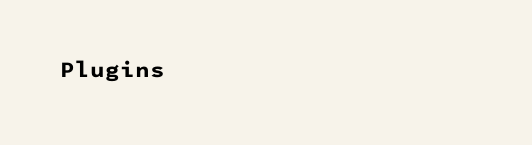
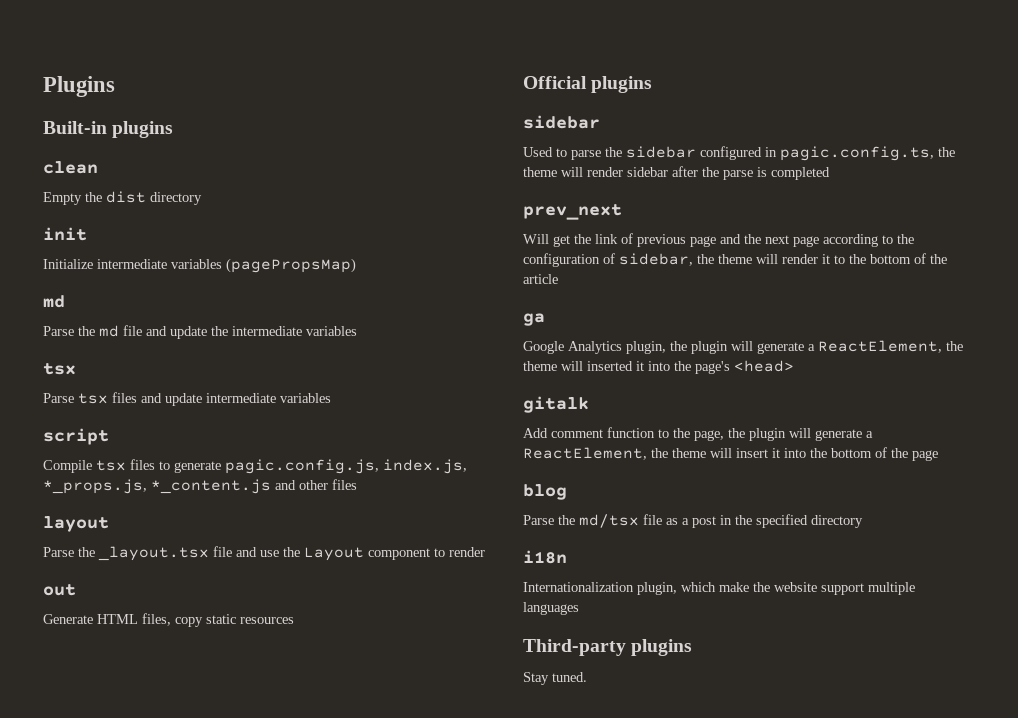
+ Built-in plugins
+ clean
+ Empty the dist directory
+ init
+ Initialize intermediate variables (pagePropsMap)
+ md
+ Parse the md file and update the intermediate variables
+ tsx
+ Parse tsx files and update intermediate variables
+ script
+ Compile tsx files to generate pagic.config.js, index.js, *_props.js, *_content.js and other files
+ layout
+ Parse the _layout.tsx file and use the Layout component to render
+ out
+ Generate HTML files, copy static resources
+ Official plugins
+ sidebar
+ Used to parse the sidebar configured in pagic.config.ts, the theme will render sidebar after the parse is completed
+ prev_next
+ Will get the link of previous page and the next page according to the configuration of sidebar, the theme will render it to the bottom of the article
+ ga
+ Google Analytics plugin, the plugin will generate a ReactElement, the theme will inserted it into the page's <head>
+ gitalk
+ Add comment function to the page, the plugin will generate a ReactElement, the theme will insert it into the bottom of the page
+ blog
+ Parse the md/tsx file as a post in the specified directory
+ i18n
+ Internationalization plugin, which make the website support multiple languages
+ Third-party plugins
+ Stay tuned.

